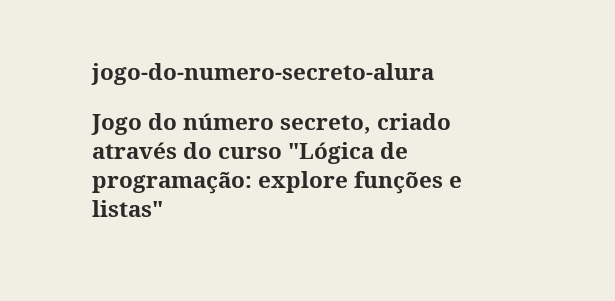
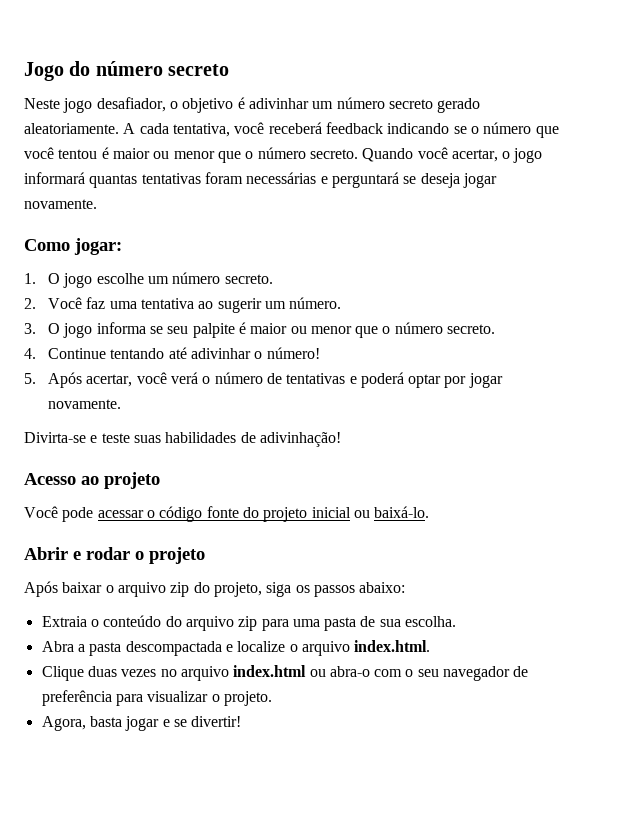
- jogo-do-numero-secreto-alura
- Jogo do número secreto, criado através do curso "Lógica de programação: explore funções e listas"
+ Jogo do número secreto
+ Neste jogo desafiador, o objetivo é adivinhar um número secreto gerado aleatoriamente. A cada tentativa, você receberá feedback indicando se o número que você tentou é maior ou menor que o número secreto. Quando você acertar, o jogo informará quantas tentativas foram necessárias e perguntará se deseja jogar novamente.
+ Como jogar:
+ 1. O jogo escolhe um número secreto.
+ 2. Você faz uma tentativa ao sugerir um número.
+ 3. O jogo informa se seu palpite é maior ou menor que o número secreto.
+ 4. Continue tentando até adivinhar o número!
+ 5. Após acertar, você verá o número de tentativas e poderá optar por jogar novamente.
+ Divirta-se e teste suas habilidades de adivinhação!
+ Acesso ao projeto
+ Você pode acessar o código fonte do projeto inicial ou baixá-lo.
+ Abrir e rodar o projeto
+ Após baixar o arquivo zip do projeto, siga os passos abaixo:
+ Extraia o conteúdo do arquivo zip para uma pasta de sua escolha.
+ Abra a pasta descompactada e localize o arquivo index.html.
+ Clique duas vezes no arquivo index.html ou abra-o com o seu navegador de preferência para visualizar o projeto.
+ Agora, basta jogar e se divertir!

